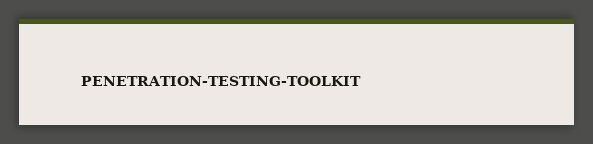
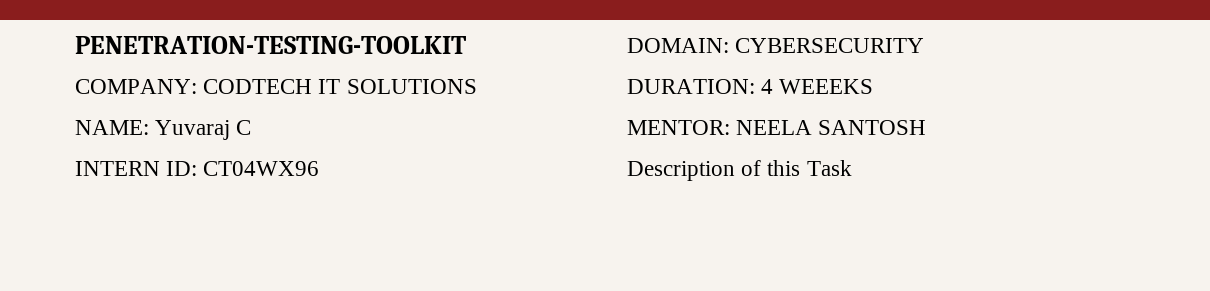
+ COMPANY: CODTECH IT SOLUTIONS
+ NAME: Yuvaraj C
+ INTERN ID: CT04WX96
+ DOMAIN: CYBERSECURITY
+ DURATION: 4 WEEEKS
+ MENTOR: NEELA SANTOSH
+ Description of this Task

